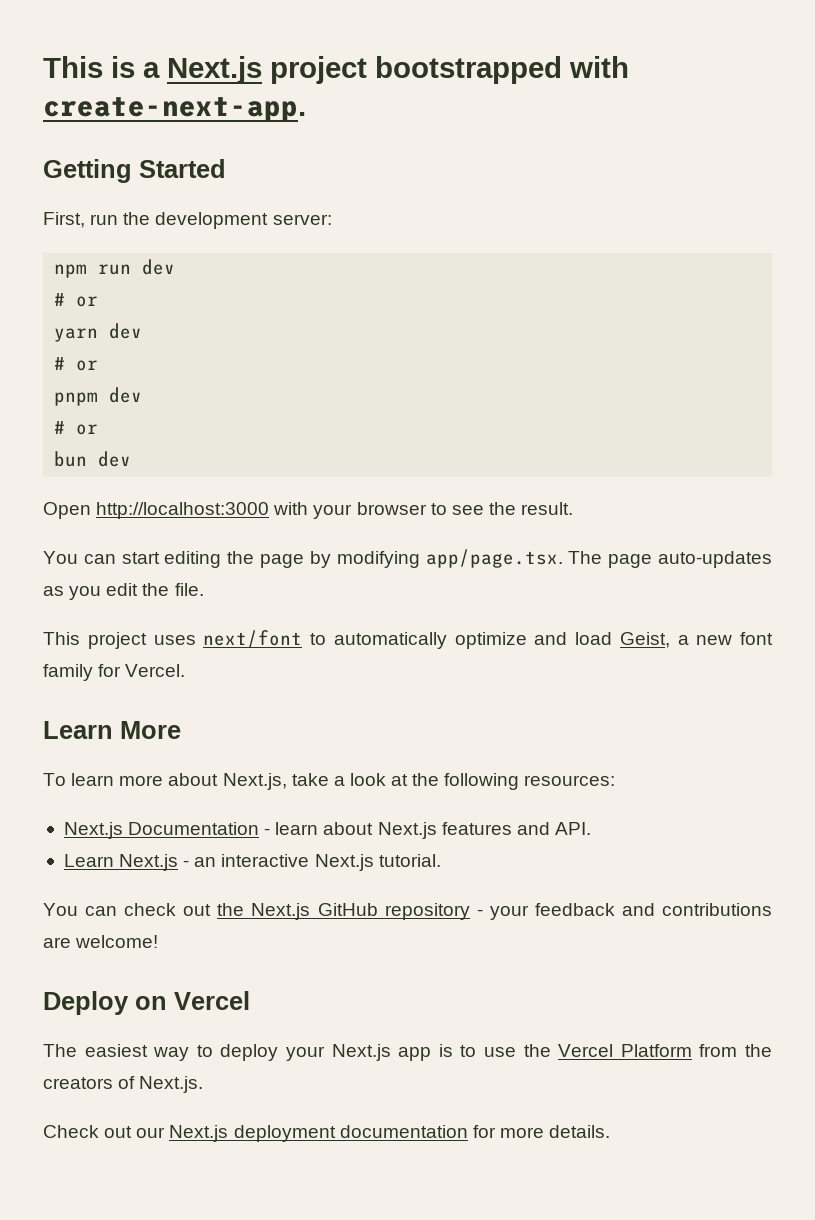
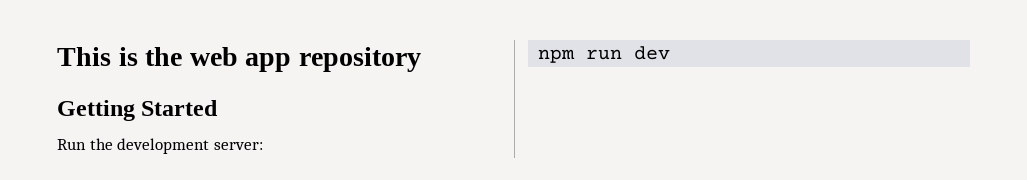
- This is a Next.js project bootstrapped with create-next-app.
+ This is the web app repository
- First, run the development server:
+ Run the development server:
  npm run dev
- # or
- yarn dev
- # or
- pnpm dev
- # or
- bun dev
- Open http://localhost:3000 with your browser to see the result.
- You can start editing the page by modifying app/page.tsx. The page auto-updates as you edit the file.
- This project uses next/font to automatically optimize and load Geist, a new font family for Vercel.
- Learn More
- To learn more about Next.js, take a look at the following resources:
- Next.js Documentation - learn about Next.js features and API.
- Learn Next.js - an interactive Next.js tutorial.
- You can check out the Next.js GitHub repository - your feedback and contributions are welcome!
- Deploy on Vercel
- The easiest way to deploy your Next.js app is to use the Vercel Platform from the creators of Next.js.
- Check out our Next.js deployment documentation for more details.

